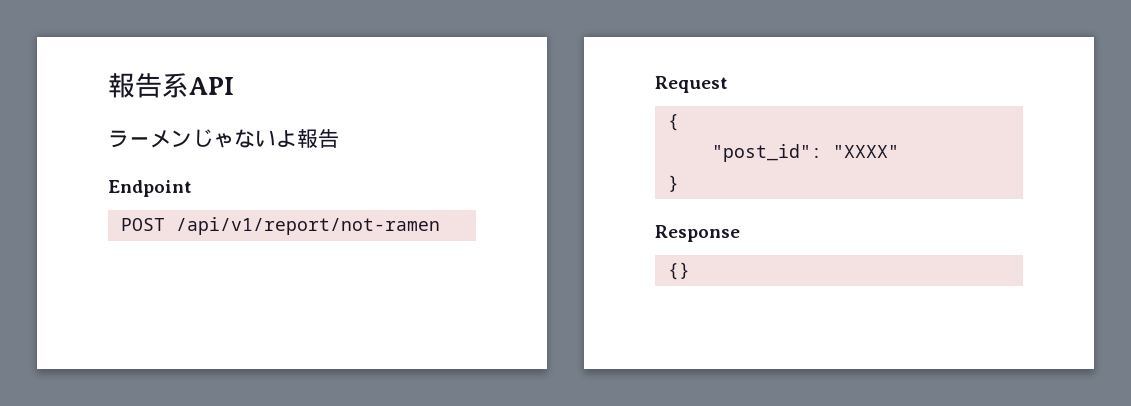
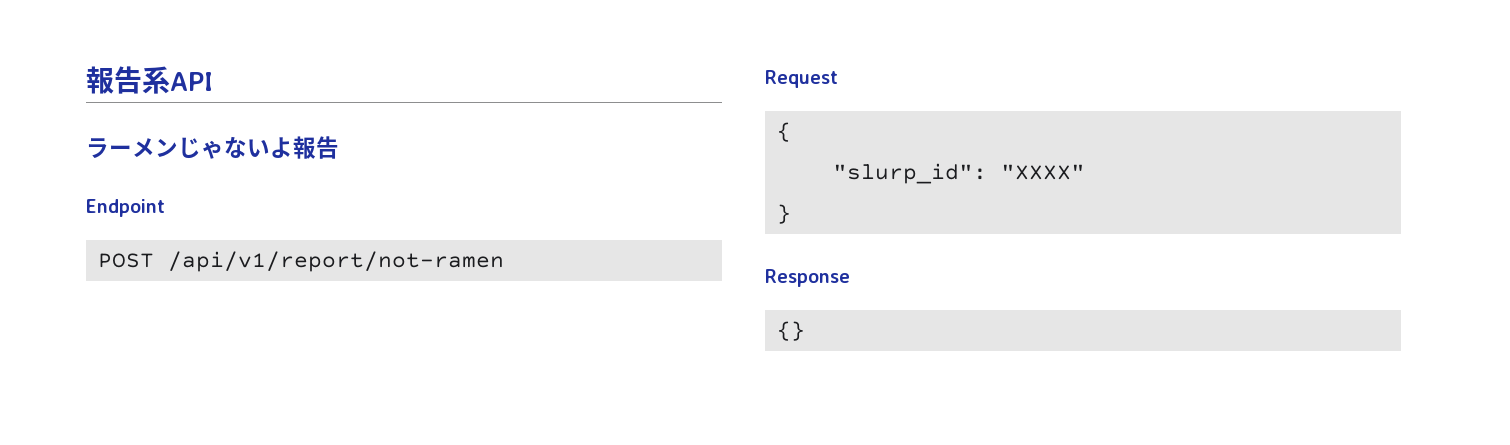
- "post_id": "XXXX"
+ "slurp_id": "XXXX"

